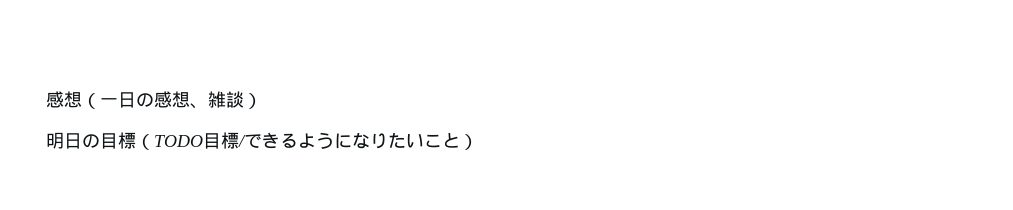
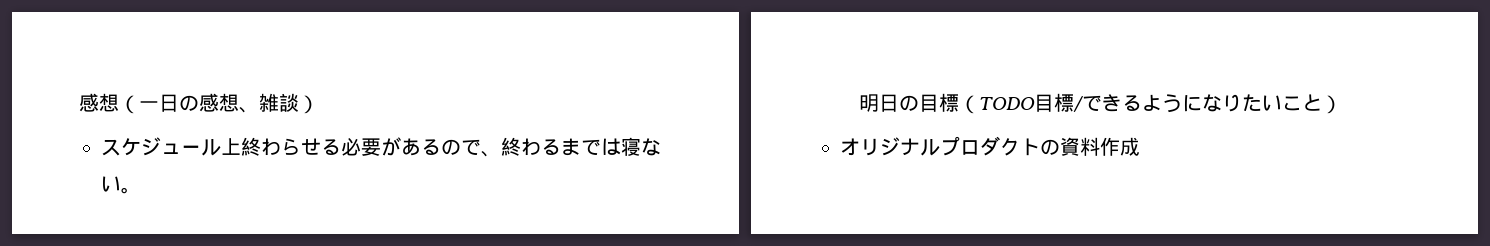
+ スケジュール上終わらせる必要があるので、終わるまでは寝ない。
+ オリジナルプロダクトの資料作成

